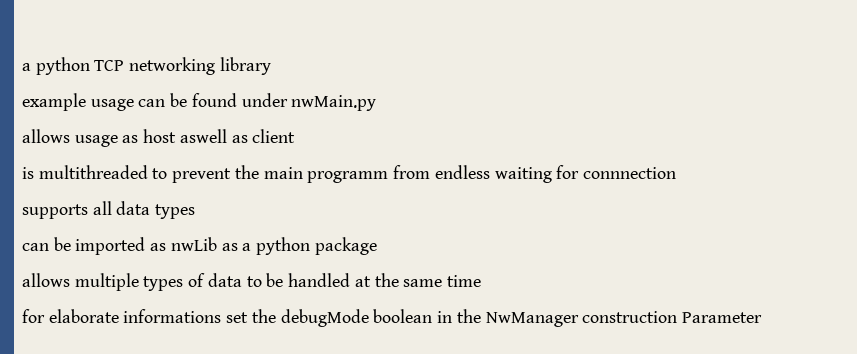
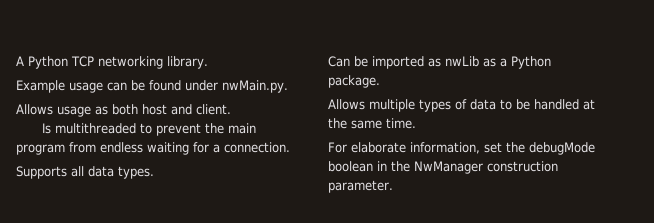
- a python TCP networking library
- example usage can be found under nwMain.py
- allows usage as host aswell as client
- is multithreaded to prevent the main programm from endless waiting for connnection
- supports all data types
- can be imported as nwLib as a python package
- allows multiple types of data to be handled at the same time
- for elaborate informations set the debugMode boolean in the NwManager construction Parameter
+ A Python TCP networking library.
+ Example usage can be found under nwMain.py.
+ Allows usage as both host and client.
+ Is multithreaded to prevent the main program from endless waiting for a connection.
+ Supports all data types.
+ Can be imported as nwLib as a Python package.
+ Allows multiple types of data to be handled at the same time.
+ For elaborate information, set the debugMode boolean in the NwManager construction parameter.

